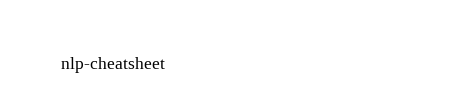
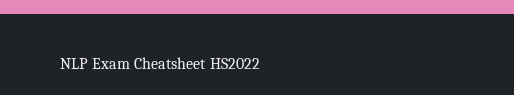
- nlp-cheatsheet
+ NLP Exam Cheatsheet HS2022

